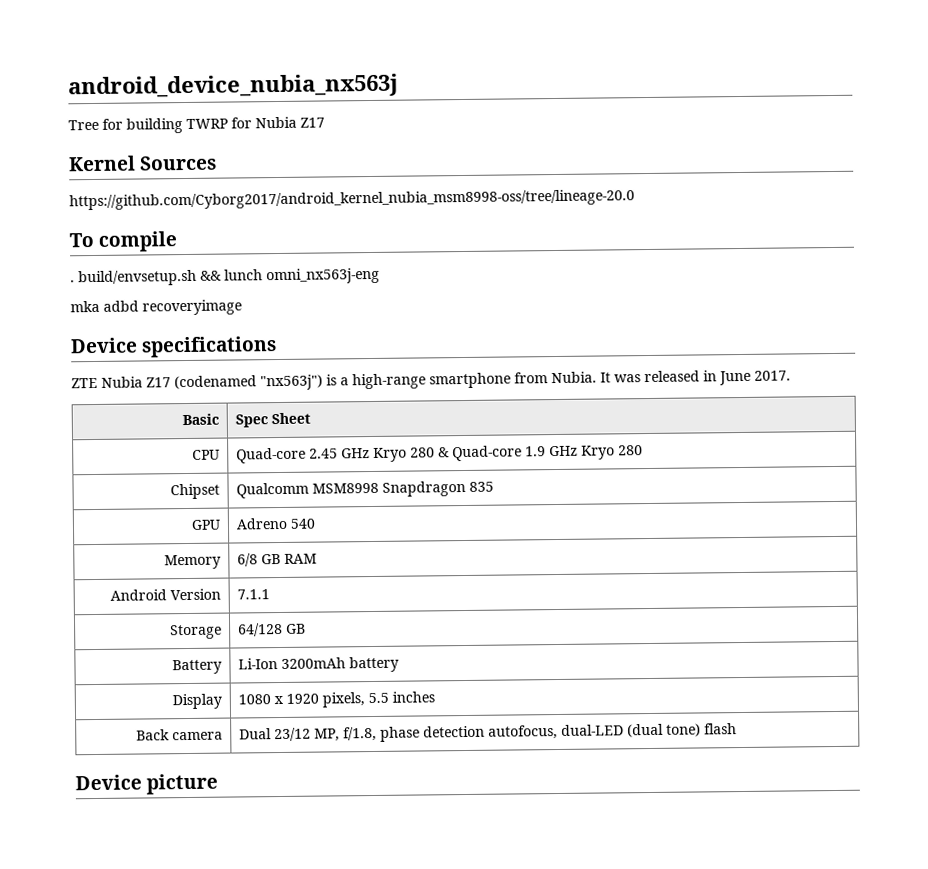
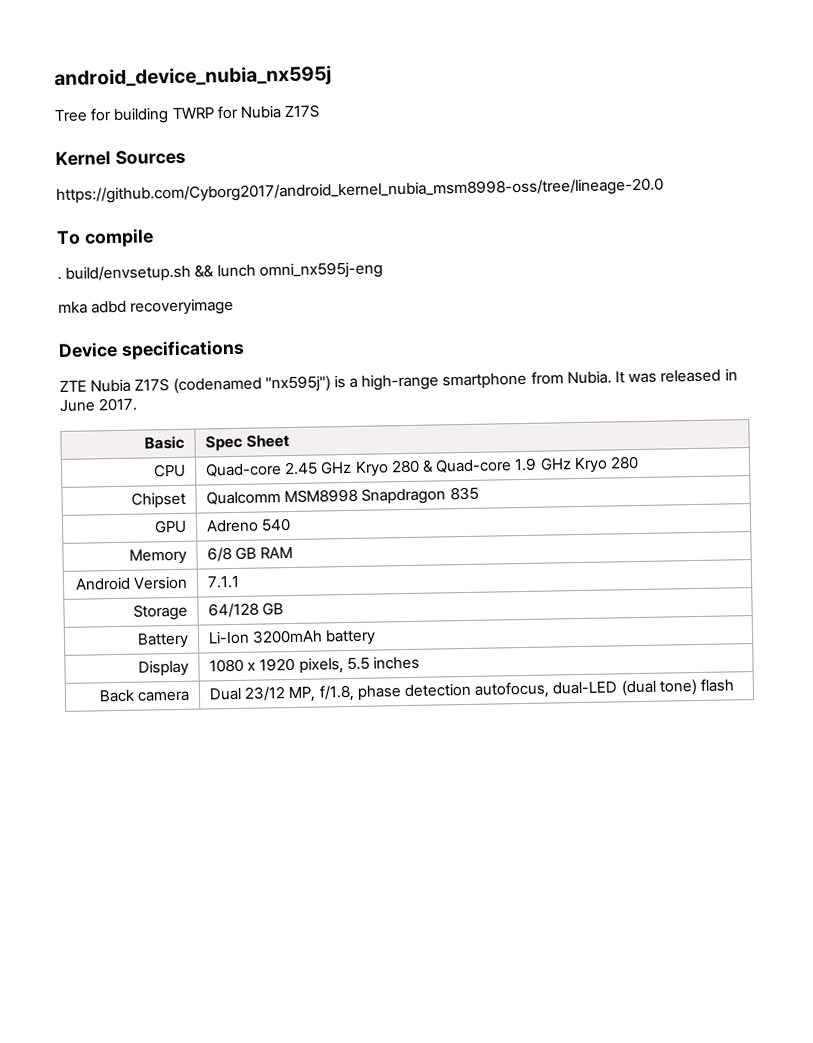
- android_device_nubia_nx563j
+ android_device_nubia_nx595j
- Tree for building TWRP for Nubia Z17
+ Tree for building TWRP for Nubia Z17S
- . build/envsetup.sh && lunch omni_nx563j-eng
+ . build/envsetup.sh && lunch omni_nx595j-eng
- ZTE Nubia Z17 (codenamed "nx563j") is a high-range smartphone from Nubia.
+ ZTE Nubia Z17S (codenamed "nx595j") is a high-range smartphone from Nubia.
- Device picture

